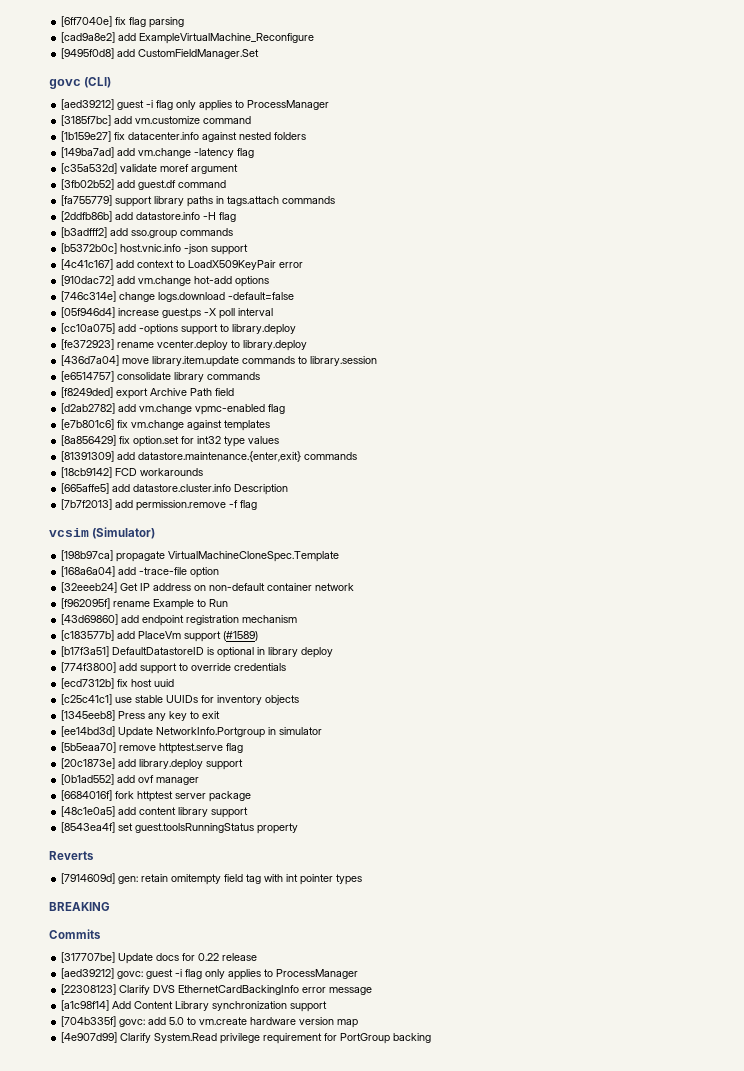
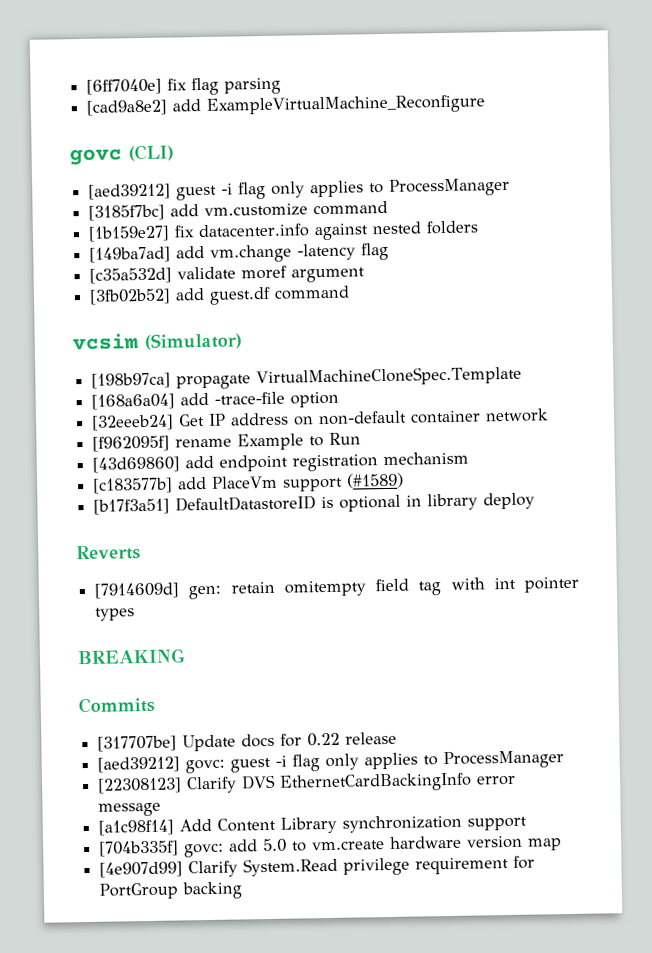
- [9495f0d8] add CustomFieldManager.Set
- [fa755779] support library paths in tags.attach commands
- [2ddfb86b] add datastore.info -H flag
- [b3adfff2] add sso.group commands
- [b5372b0c] host.vnic.info -json support
- [4c41c167] add context to LoadX509KeyPair error
- [910dac72] add vm.change hot-add options
- [746c314e] change logs.download -default=false
- [05f946d4] increase guest.ps -X poll interval
- [cc10a075] add -options support to library.deploy
- [fe372923] rename vcenter.deploy to library.deploy
- [436d7a04] move library.item.update commands to library.session
- [e6514757] consolidate library commands
- [f8249ded] export Archive Path field
- [d2ab2782] add vm.change vpmc-enabled flag
- [e7b801c6] fix vm.change against templates
- [8a856429] fix option.set for int32 type values
- [81391309] add datastore.maintenance.{enter,exit} commands
- [18cb9142] FCD workarounds
- [665affe5] add datastore.cluster.info Description
- [7b7f2013] add permission.remove -f flag
- [774f3800] add support to override credentials
- [ecd7312b] fix host uuid
- [c25c41c1] use stable UUIDs for inventory objects
- [1345eeb8] Press any key to exit
- [ee14bd3d] Update NetworkInfo.Portgroup in simulator
- [5b5eaa70] remove httptest.serve flag
- [20c1873e] add library.deploy support
- [0b1ad552] add ovf manager
- [6684016f] fork httptest server package
- [48c1e0a5] add content library support
- [8543ea4f] set guest.toolsRunningStatus property

